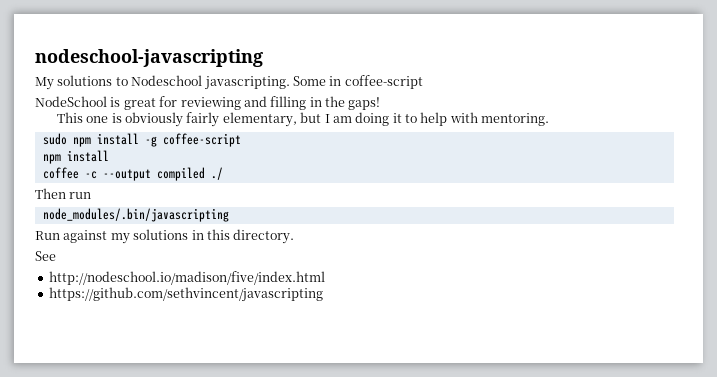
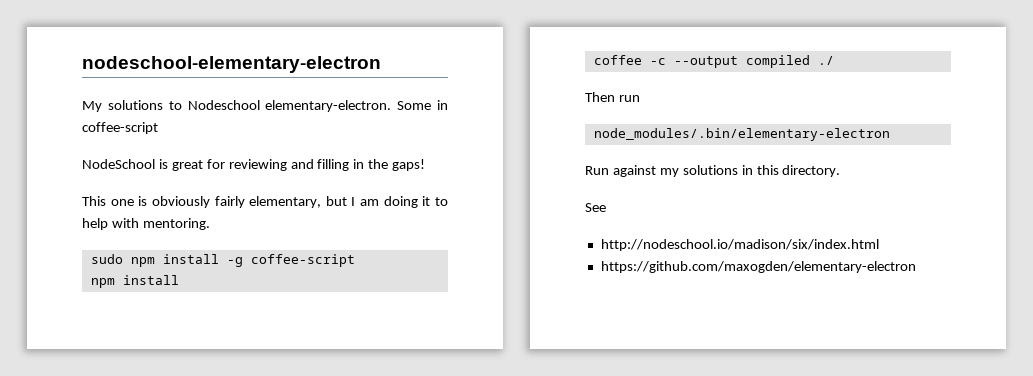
- nodeschool-javascripting
+ nodeschool-elementary-electron
- My solutions to Nodeschool javascripting.
+ My solutions to Nodeschool elementary-electron.
- node_modules/.bin/javascripting
+ node_modules/.bin/elementary-electron
- http://nodeschool.io/madison/five/index.html
- https://github.com/sethvincent/javascripting
+ http://nodeschool.io/madison/six/index.html
+ https://github.com/maxogden/elementary-electron

